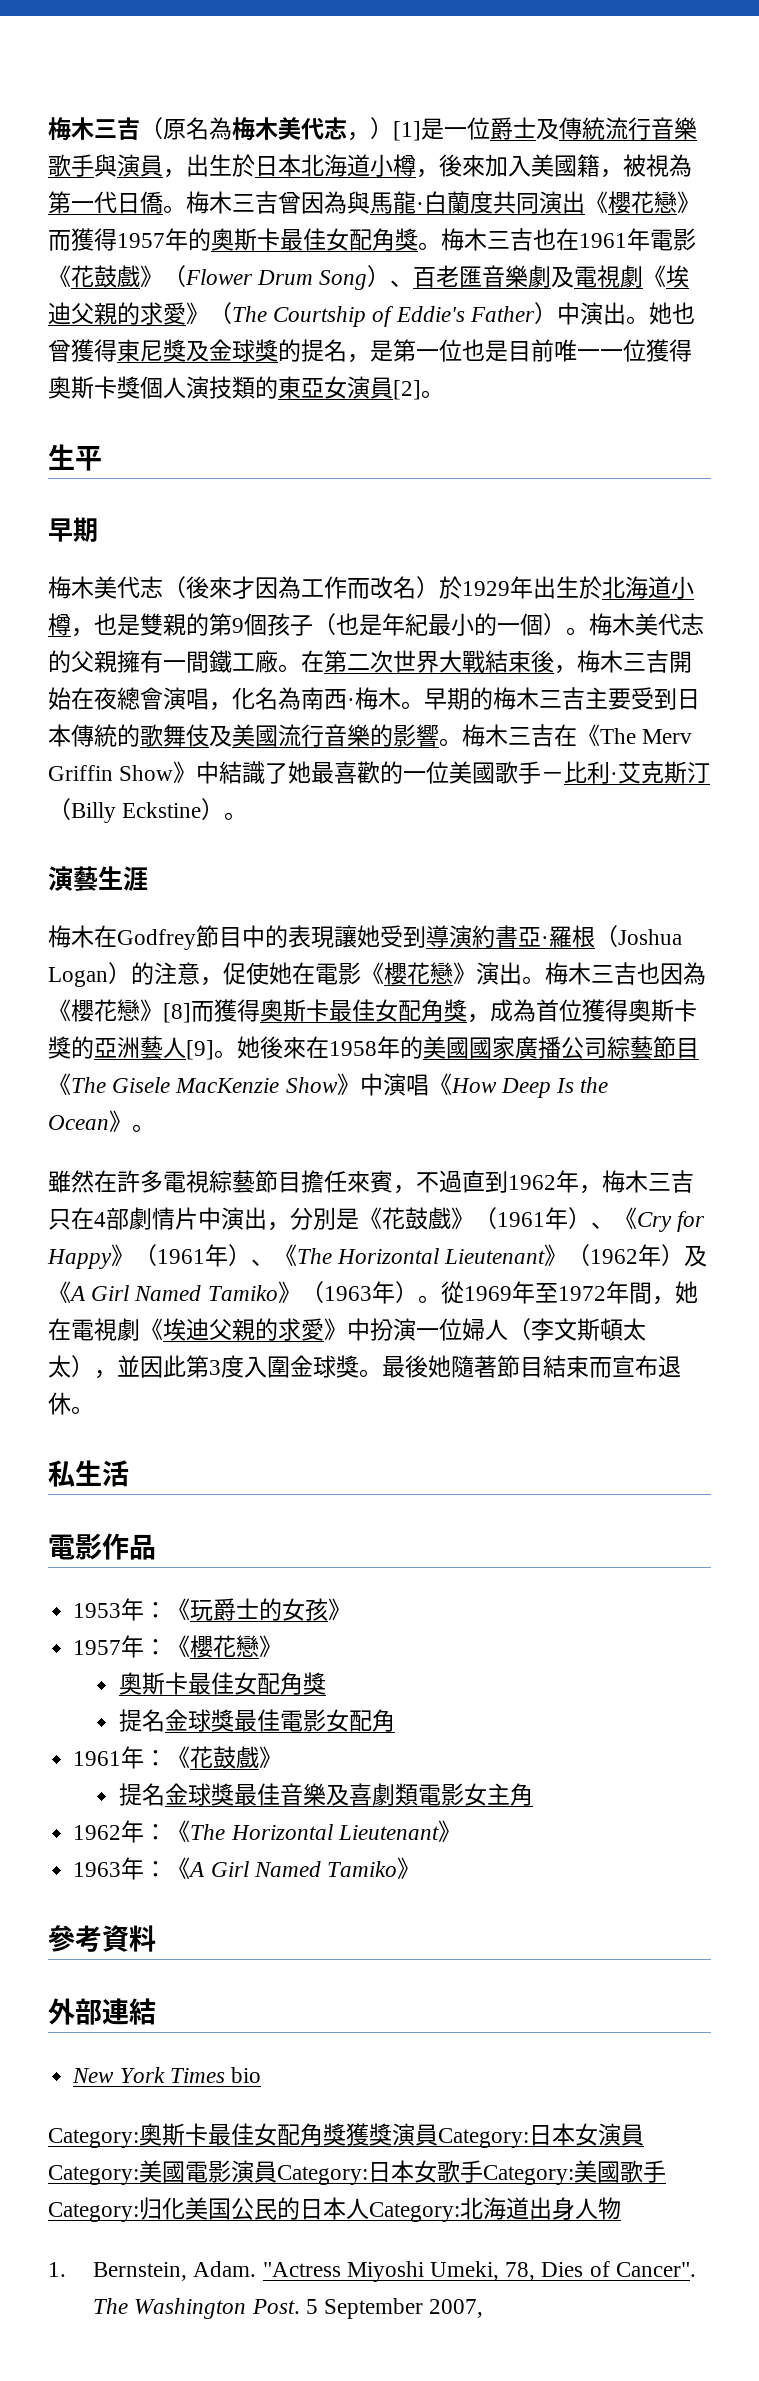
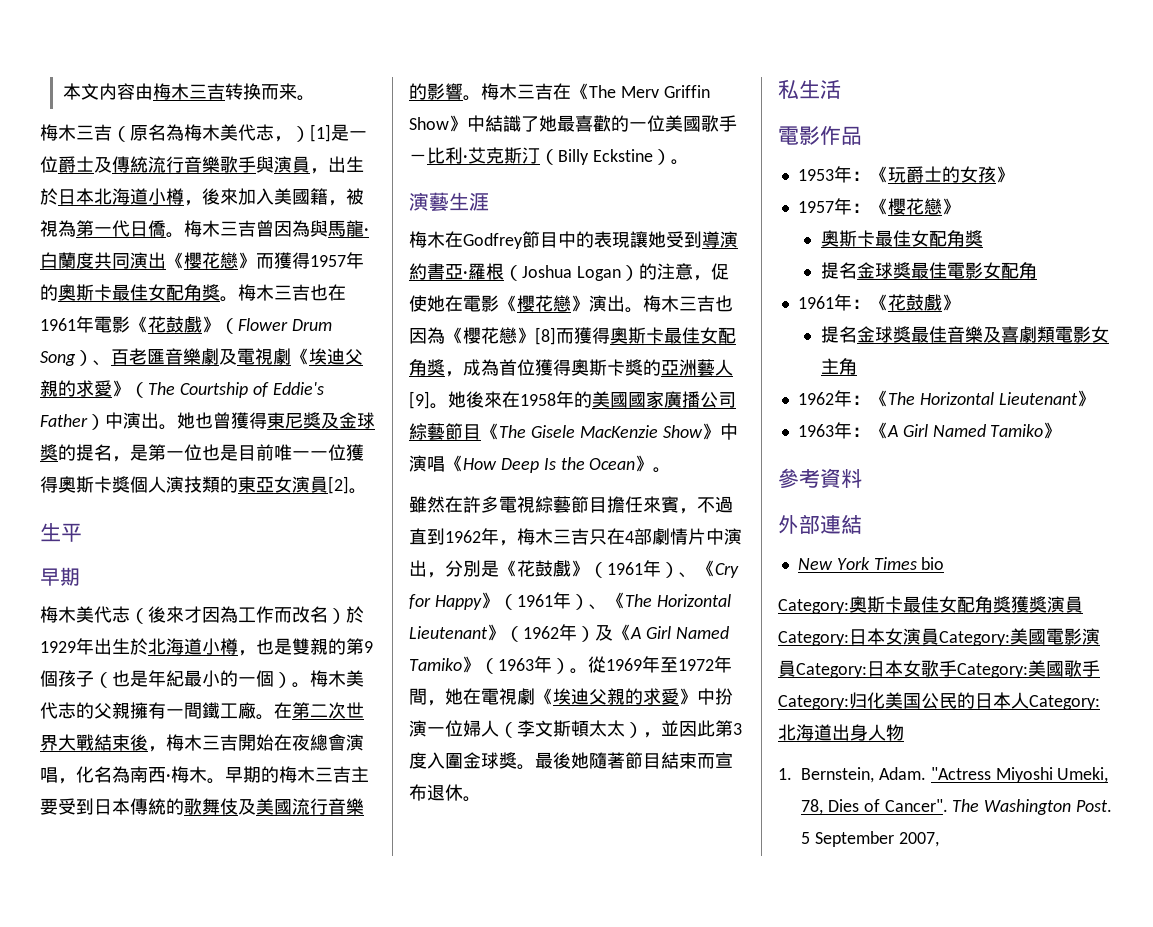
+ 本文内容由梅木三吉转换而来。

